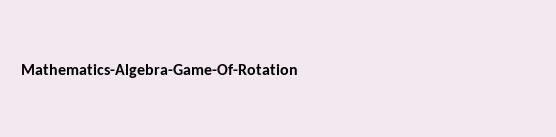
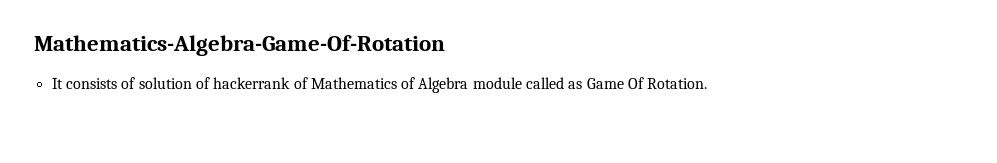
+ It consists of solution of hackerrank of Mathematics of Algebra module called as Game Of Rotation.

